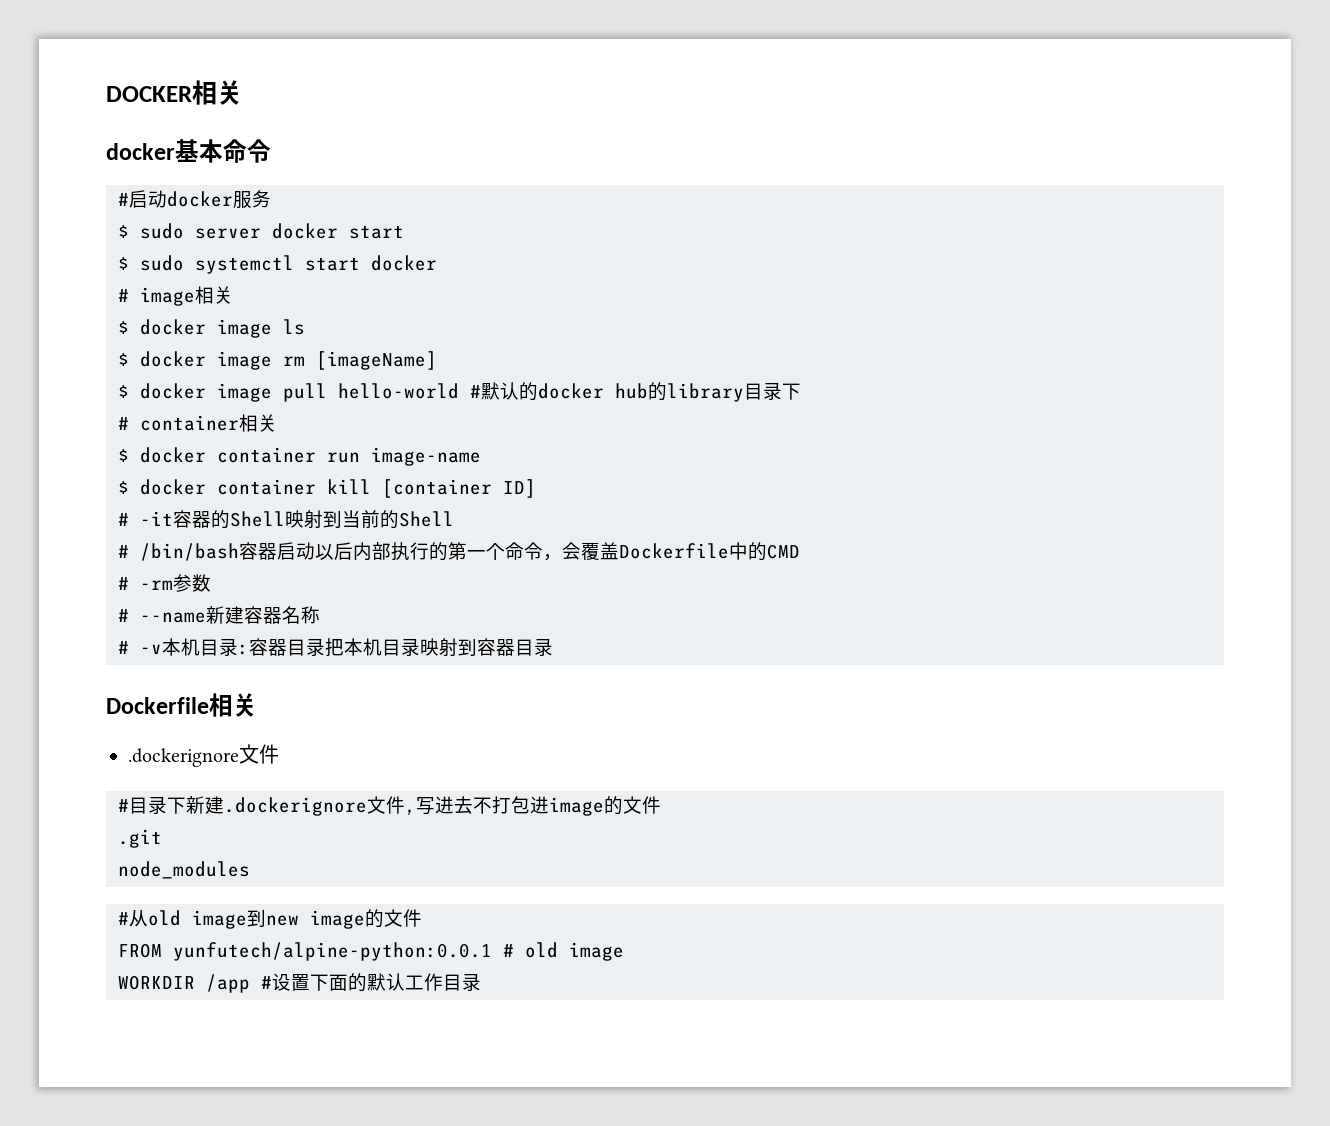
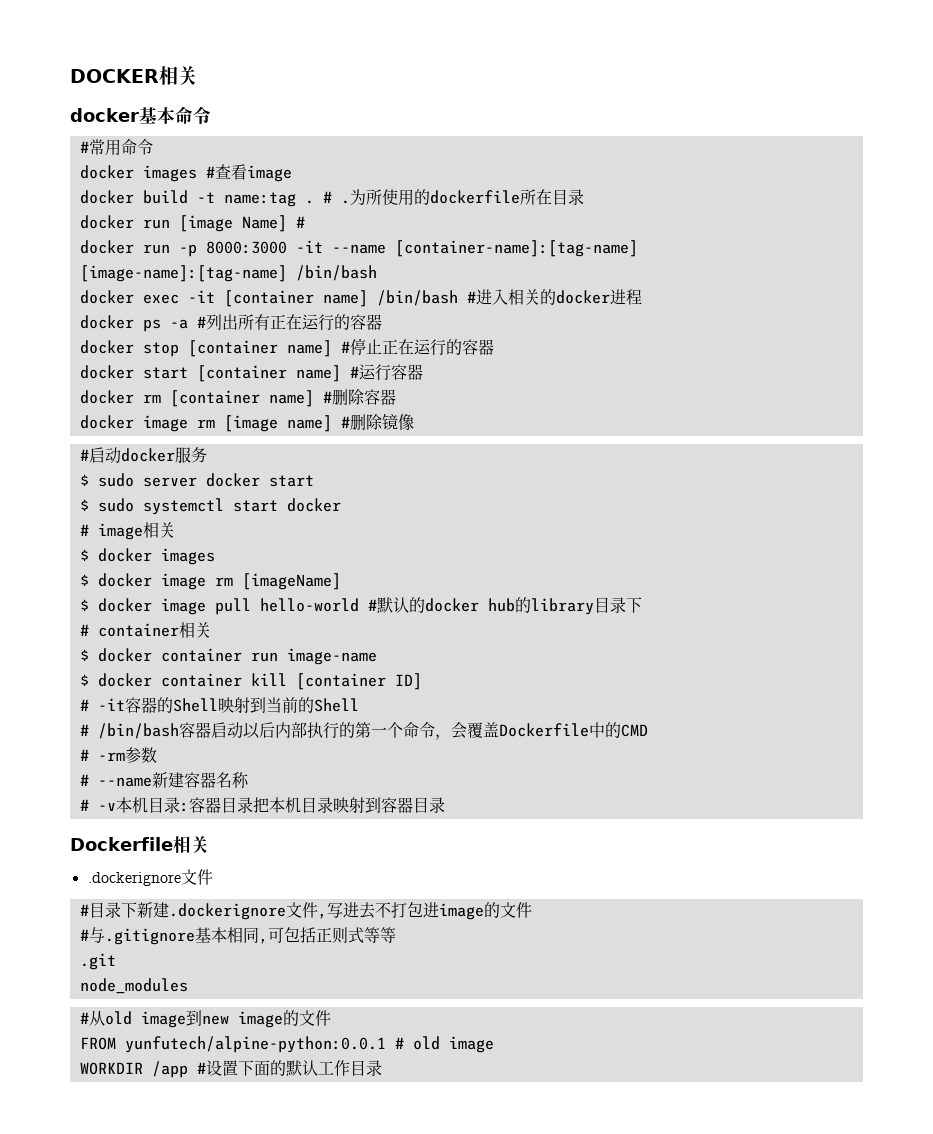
+ #常用命令
+ docker images #查看image
+ docker build -t name:tag . # .为所使用的dockerfile所在目录
+ docker run [image Name] #
+ docker run -p 8000:3000 -it --name [container-name]:[tag-name] [image-name]:[tag-name] /bin/bash
+ docker exec -it [container name] /bin/bash #进入相关的docker进程
+ docker ps -a #列出所有正在运行的容器
+ docker stop [container name] #停止正在运行的容器
+ docker start [container name] #运行容器
+ docker rm [container name] #删除容器
+ docker image rm [image name] #删除镜像
- $ docker image ls
+ $ docker images
+ #与.gitignore基本相同,可包括正则式等等

